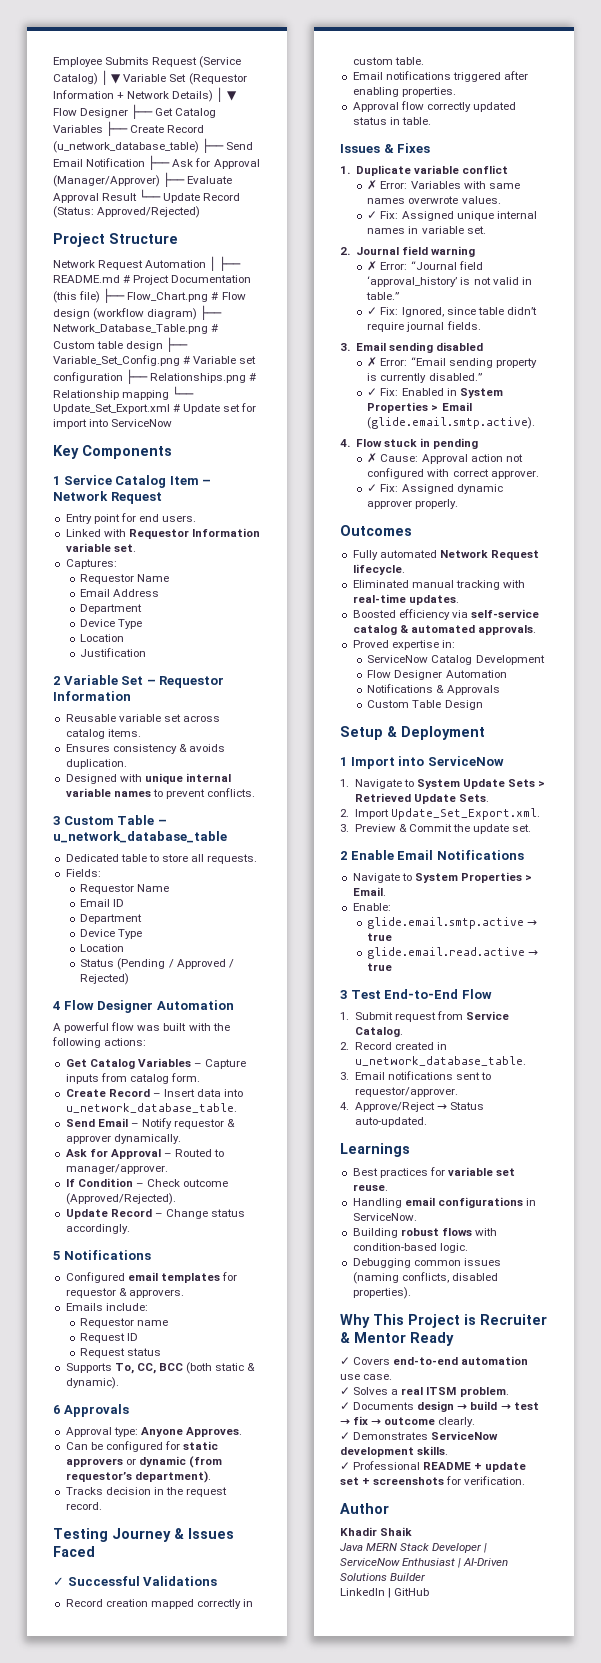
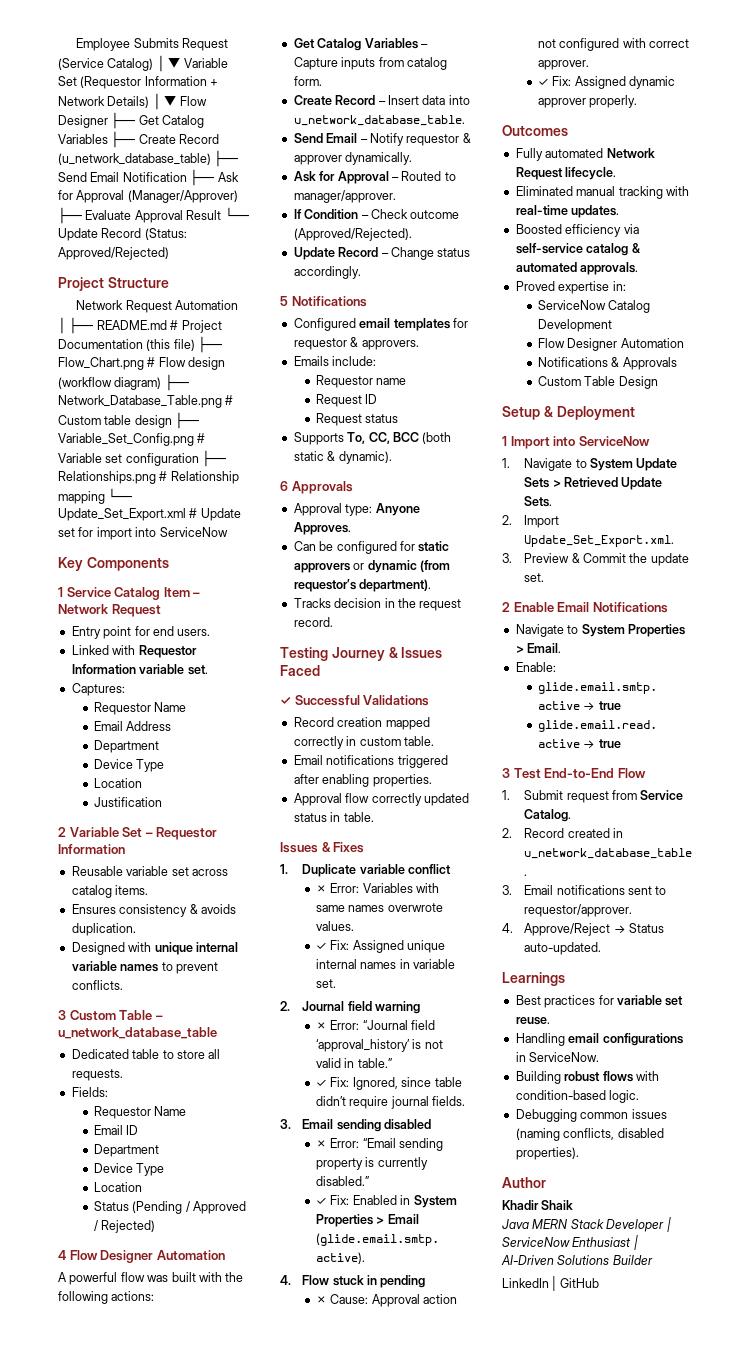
- Why This Project is Recruiter & Mentor Ready
- ✓ Covers end-to-end automation use case.
- ✓ Solves a real ITSM problem.
- ✓ Documents design → build → test → fix → outcome clearly.
- ✓ Demonstrates ServiceNow development skills.
- ✓ Professional README + update set + screenshots for verification.

